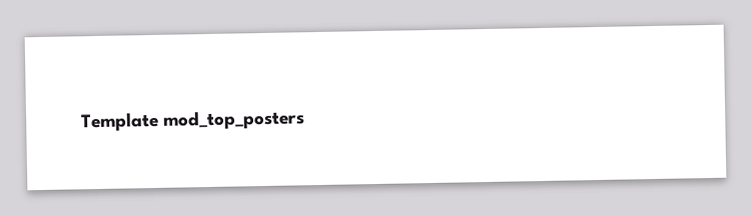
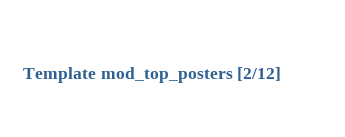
- Template mod_top_posters
+ Template mod_top_posters [2/12]

